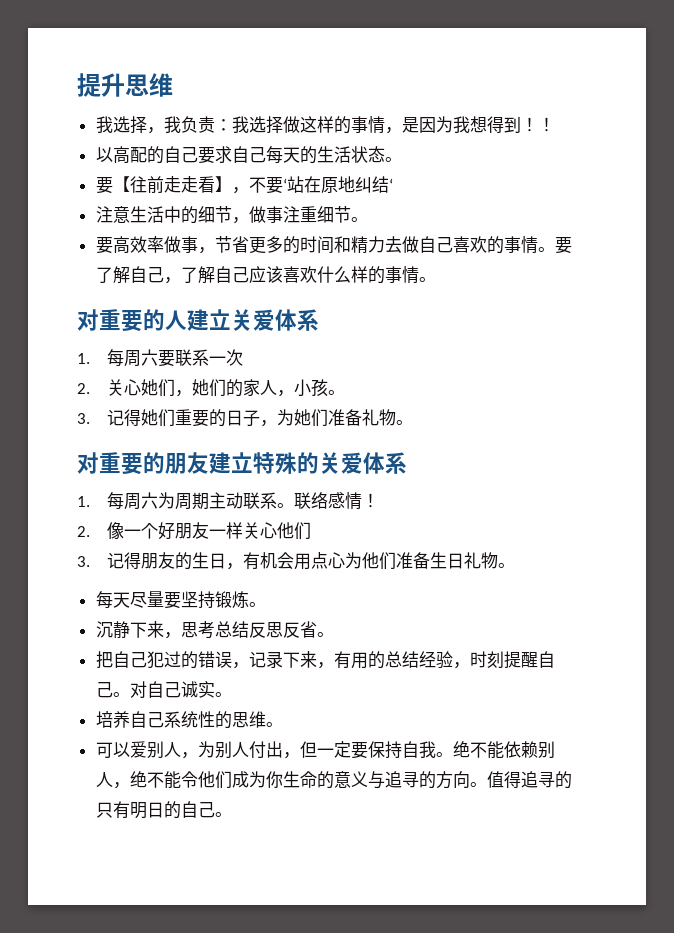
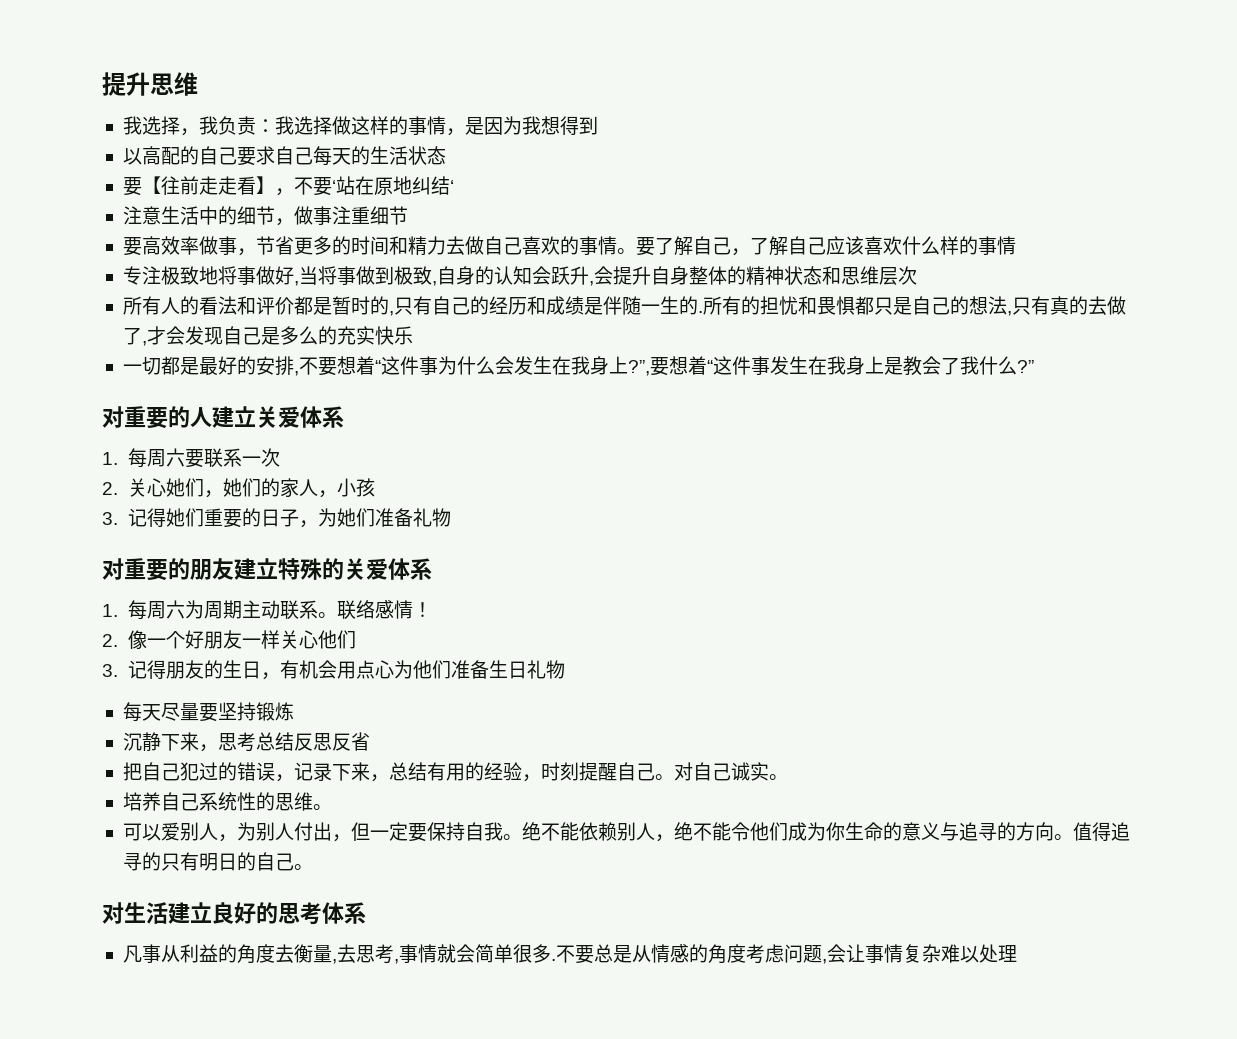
- 我选择，我负责：我选择做这样的事情，是因为我想得到！！
+ 我选择，我负责：我选择做这样的事情，是因为我想得到
- 以高配的自己要求自己每天的生活状态。
+ 以高配的自己要求自己每天的生活状态
- 注意生活中的细节，做事注重细节。
+ 注意生活中的细节，做事注重细节
- 要了解自己，了解自己应该喜欢什么样的事情。
+ 要了解自己，了解自己应该喜欢什么样的事情
+ 专注极致地将事做好,当将事做到极致,自身的认知会跃升,会提升自身整体的精神状态和思维层次
+ 所有人的看法和评价都是暂时的,只有自己的经历和成绩是伴随一生的.所有的担忧和畏惧都只是自己的想法,只有真的去做了,才会发现自己是多么的充实快乐
+ 一切都是最好的安排,不要想着“这件事为什么会发生在我身上?”,要想着“这件事发生在我身上是教会了我什么?”
- 2.关心她们，她们的家人，小孩。
+ 2.关心她们，她们的家人，小孩
- 3.记得她们重要的日子，为她们准备礼物。
+ 3.记得她们重要的日子，为她们准备礼物
- 3.记得朋友的生日，有机会用点心为他们准备生日礼物。
+ 3.记得朋友的生日，有机会用点心为他们准备生日礼物
- 每天尽量要坚持锻炼。
+ 每天尽量要坚持锻炼
- 沉静下来，思考总结反思反省。
+ 沉静下来，思考总结反思反省
- 把自己犯过的错误，记录下来，有用的总结经验，时刻提醒自己。
+ 把自己犯过的错误，记录下来，总结有用的经验，时刻提醒自己。
+ 对生活建立良好的思考体系
+ 凡事从利益的角度去衡量,去思考,事情就会简单很多.不要总是从情感的角度考虑问题,会让事情复杂难以处理

